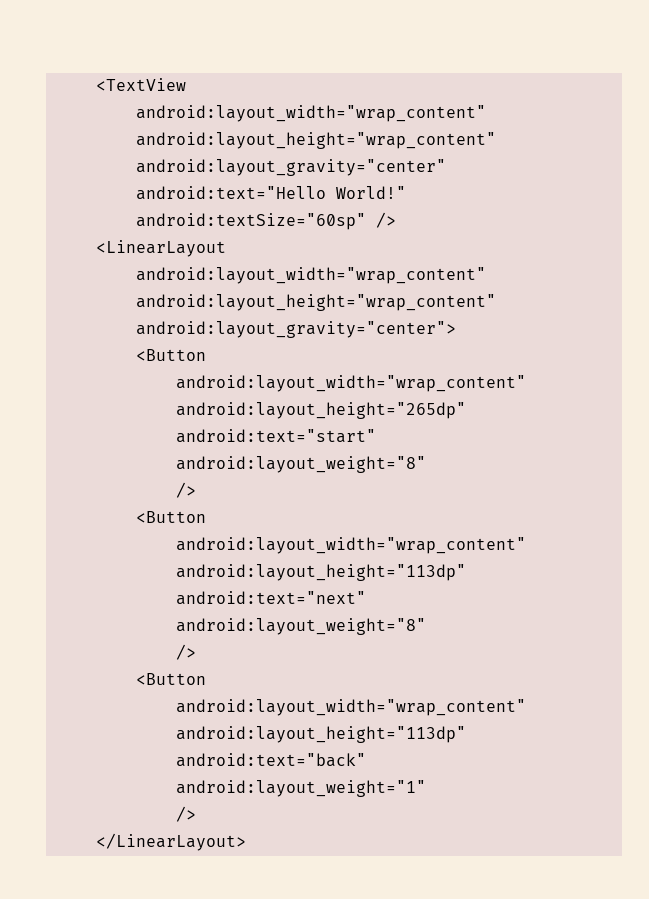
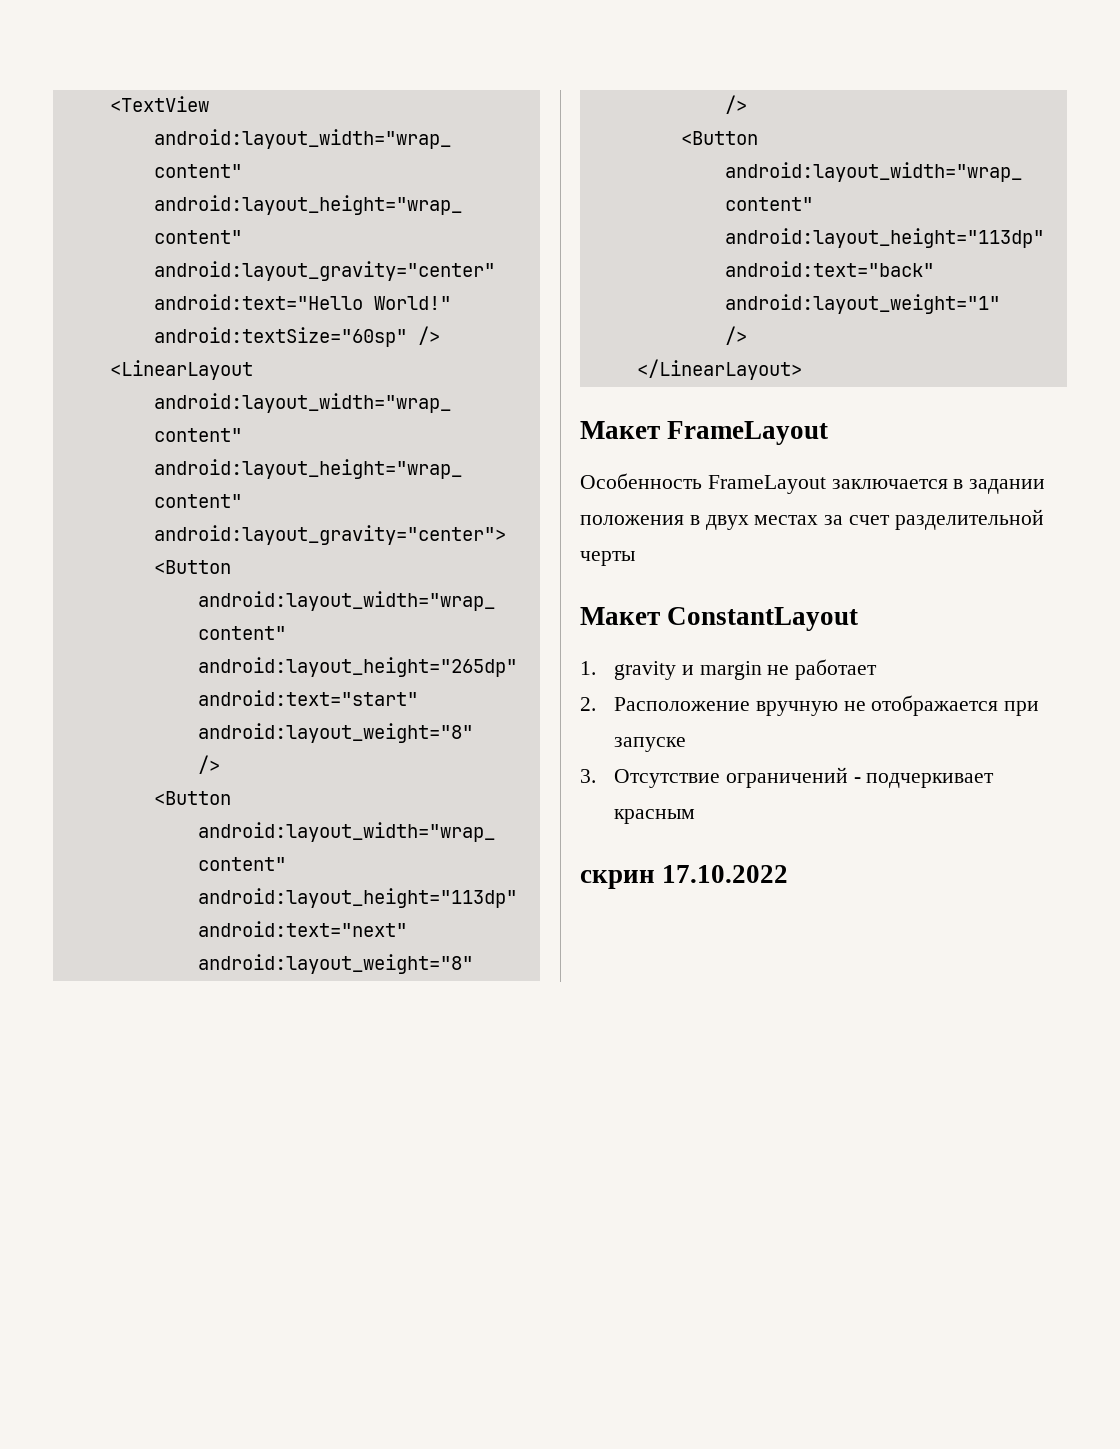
+ Макет FrameLayout
+ Особенность FrameLayout заключается в задании положения в двух местах за счет разделительной черты
+ Макет ConstantLayout
+ 1. gravity и margin не работает
+ 2. Расположение вручную не отображается при запуске
+ 3. Отсутствие ограничений - подчеркивает красным
+ скрин 17.10.2022

